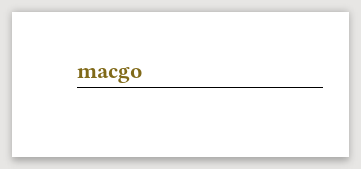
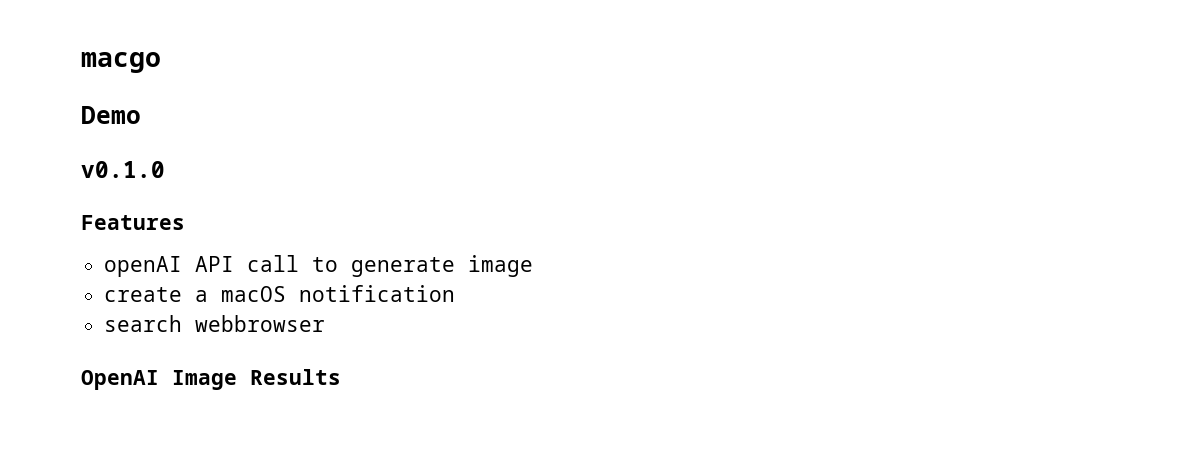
+ Demo
+ v0.1.0
+ Features
+ openAI API call to generate image
+ create a macOS notification
+ search webbrowser
+ OpenAI Image Results

